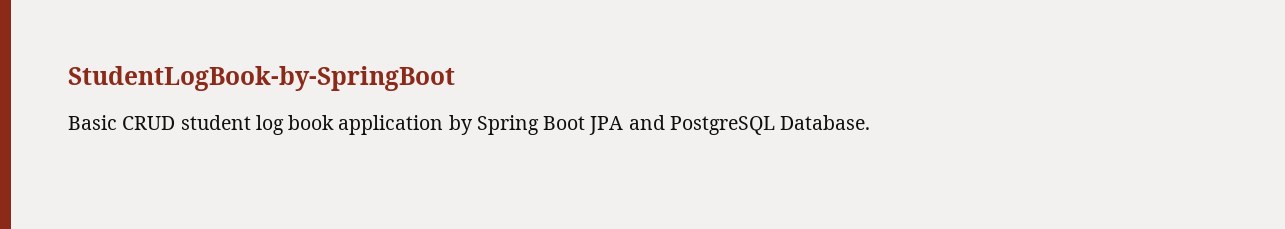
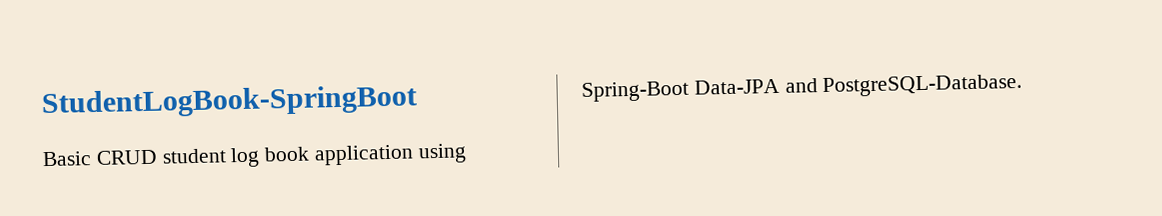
- StudentLogBook-by-SpringBoot
+ StudentLogBook-SpringBoot
- Basic CRUD student log book application by Spring Boot JPA and PostgreSQL Database.
+ Basic CRUD student log book application using Spring-Boot Data-JPA and PostgreSQL-Database.

